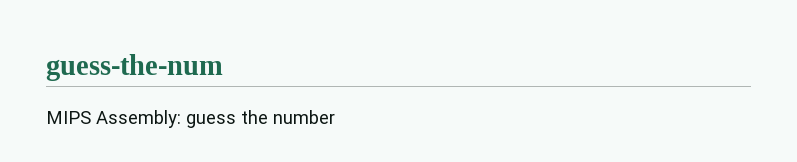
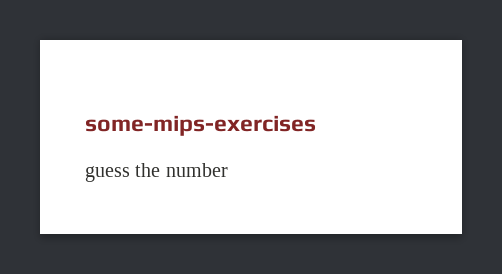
- guess-the-num
- MIPS Assembly: guess the number
+ some-mips-exercises
+ guess the number

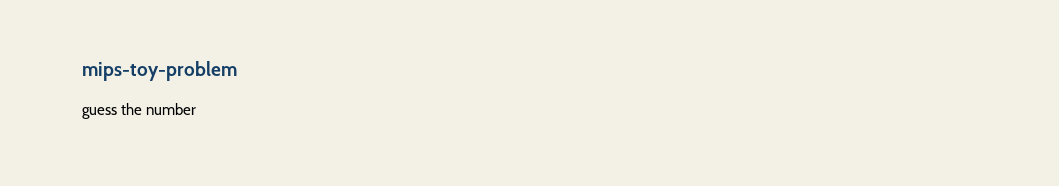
- some-mips-exercises
+ mips-toy-problem

